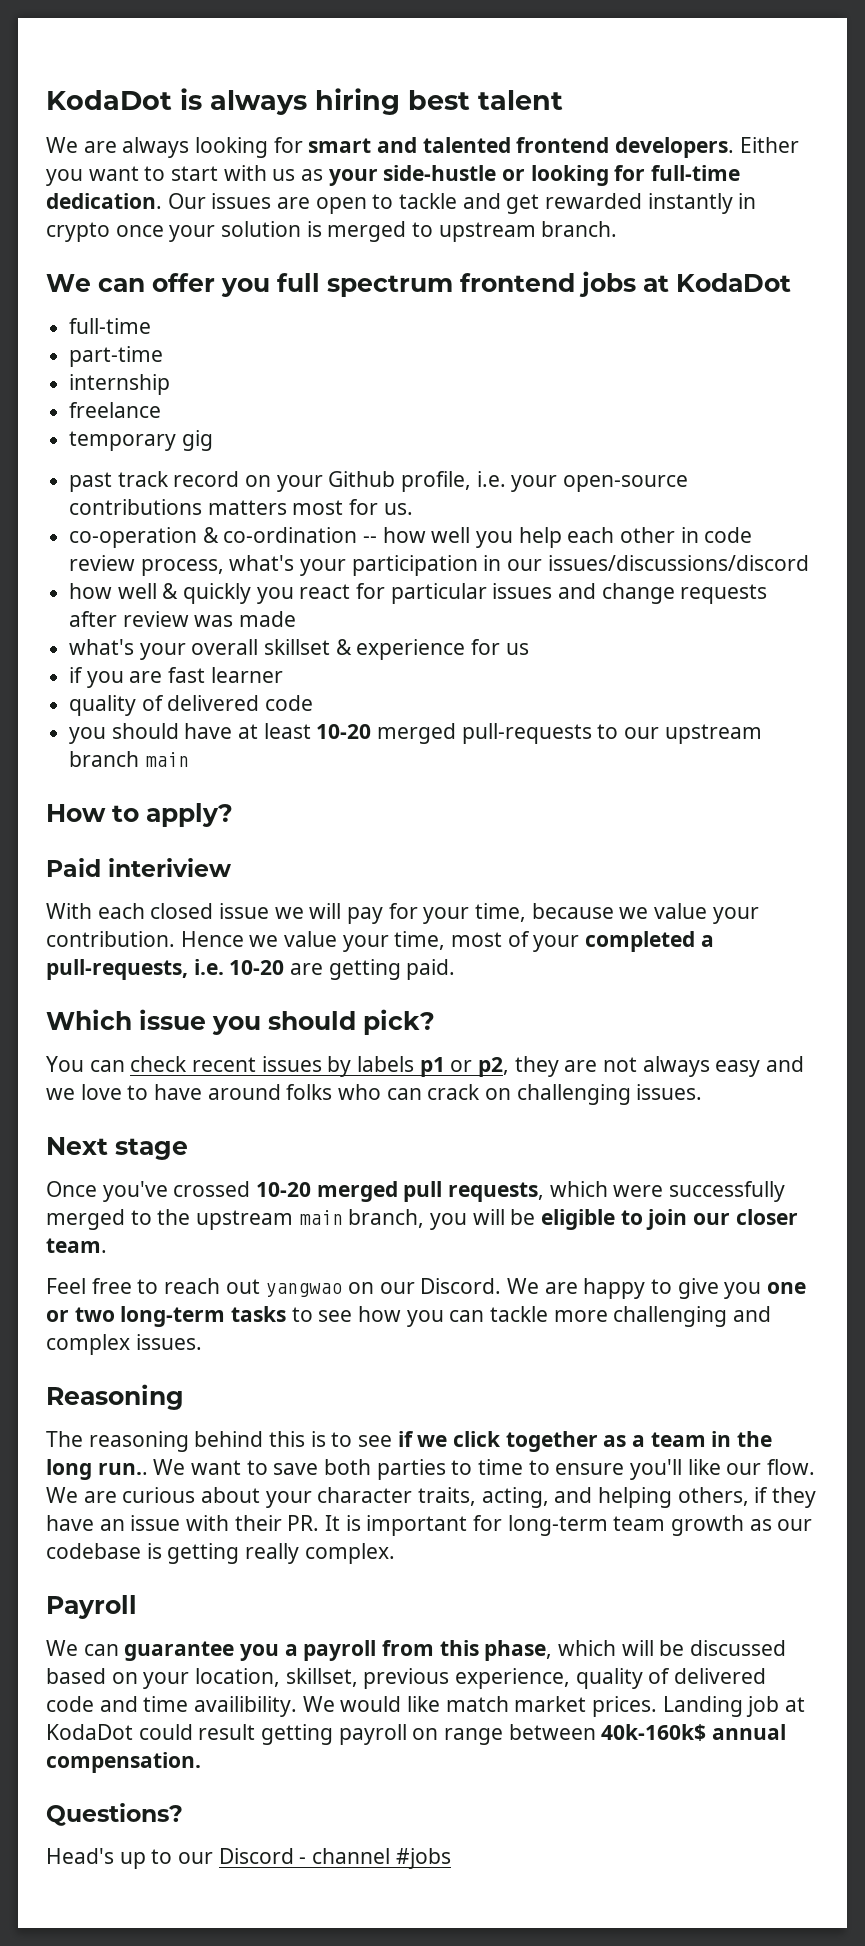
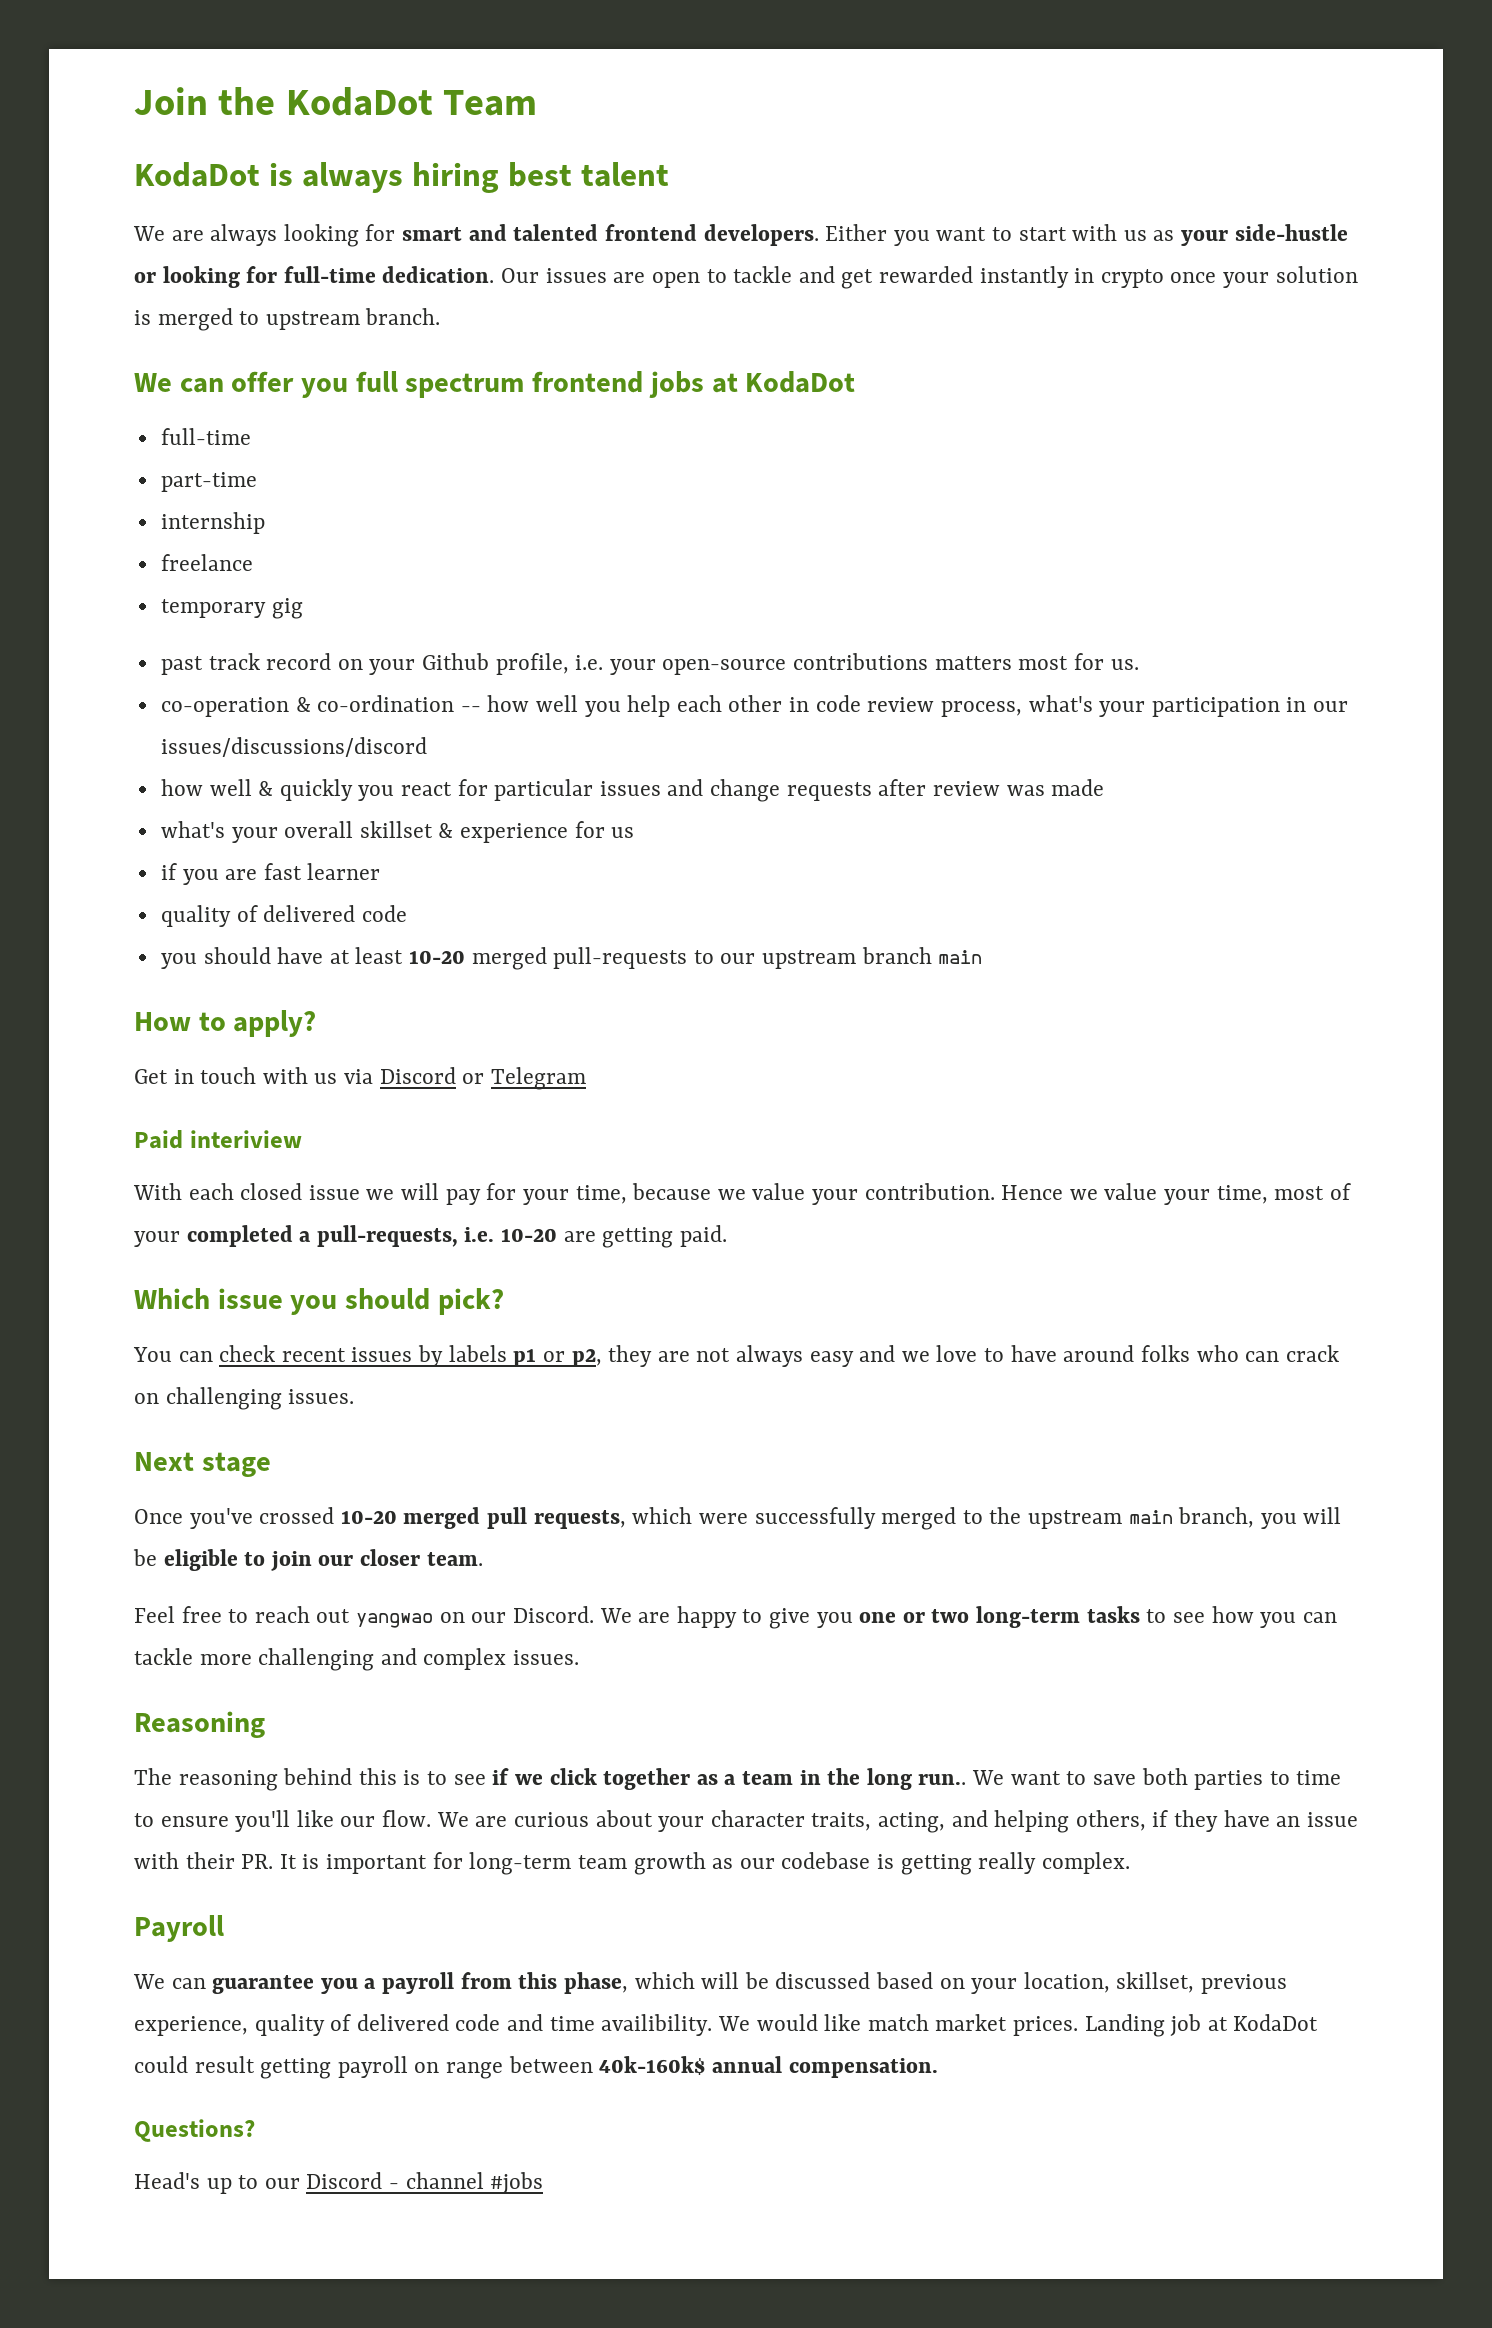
+ Join the KodaDot Team
+ Get in touch with us via Discord or Telegram

